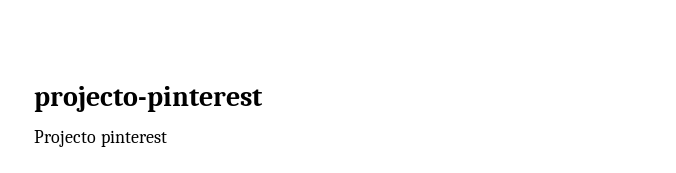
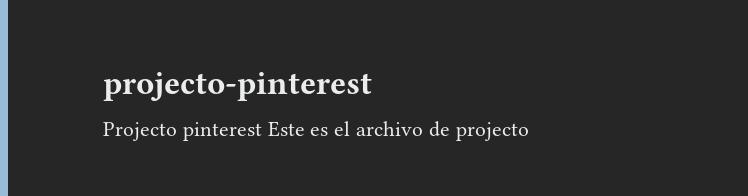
- Projecto pinterest
+ Projecto pinterest Este es el archivo de projecto

